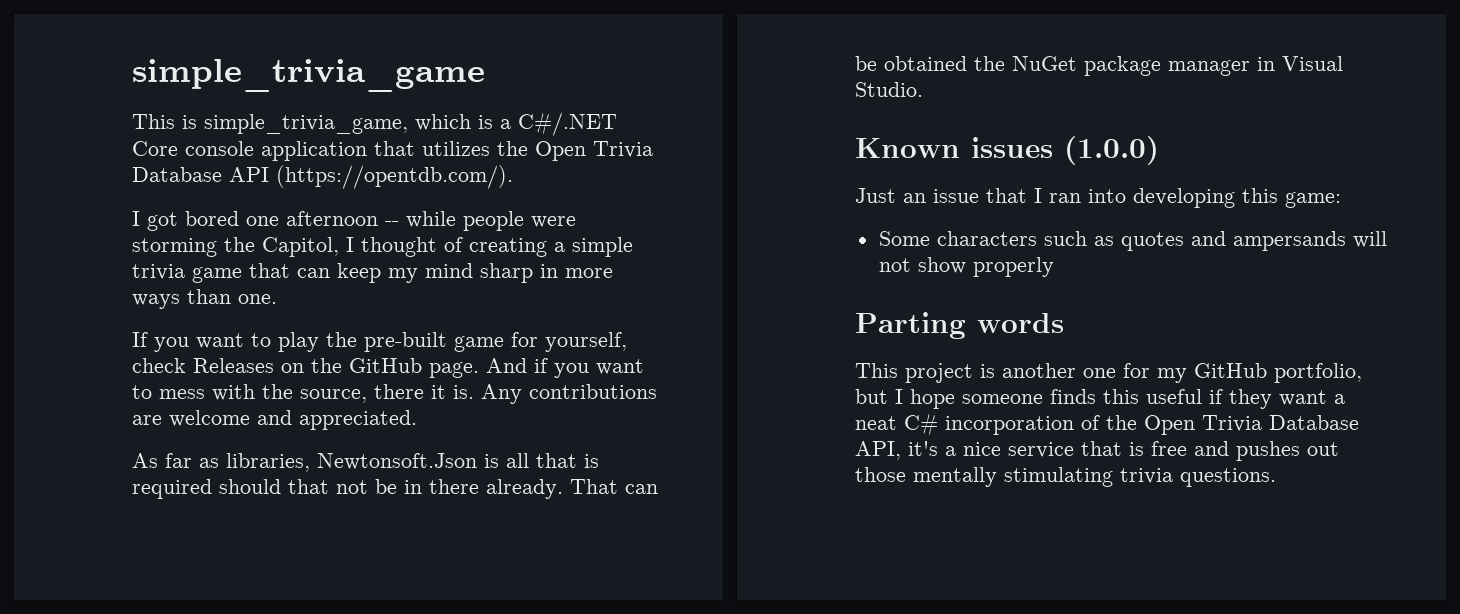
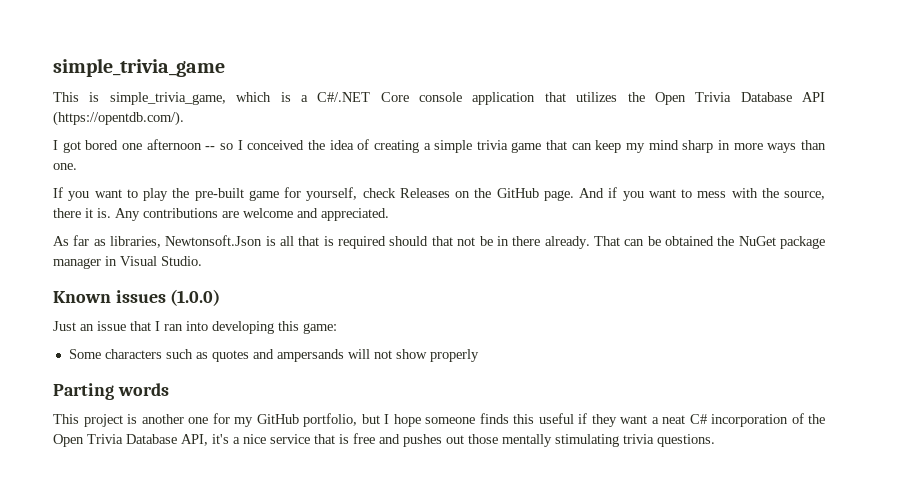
- I got bored one afternoon -- while people were storming the Capitol, I thought of creating a simple trivia game that can keep my mind sharp in more ways than one.
+ I got bored one afternoon -- so I conceived the idea of creating a simple trivia game that can keep my mind sharp in more ways than one.

